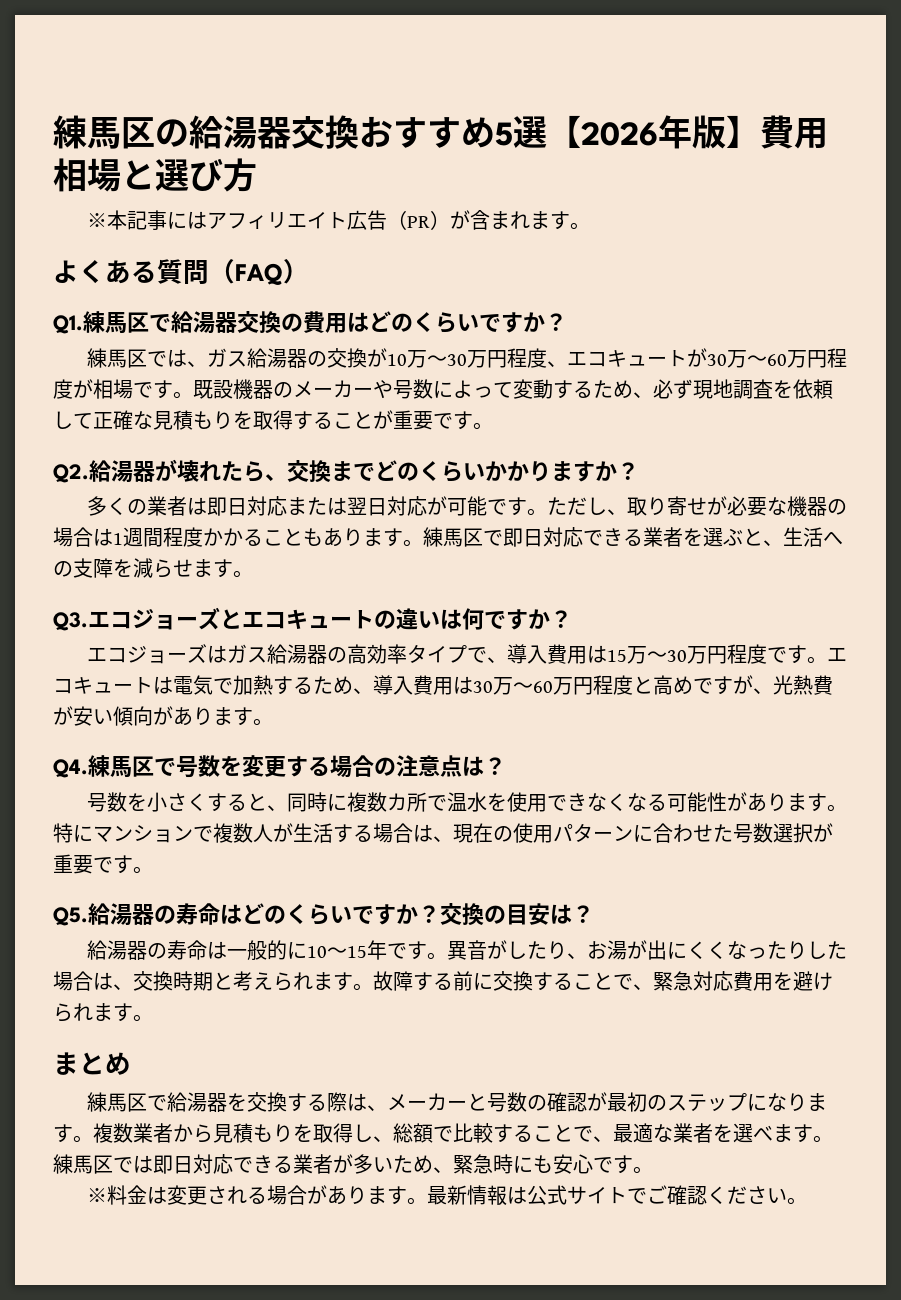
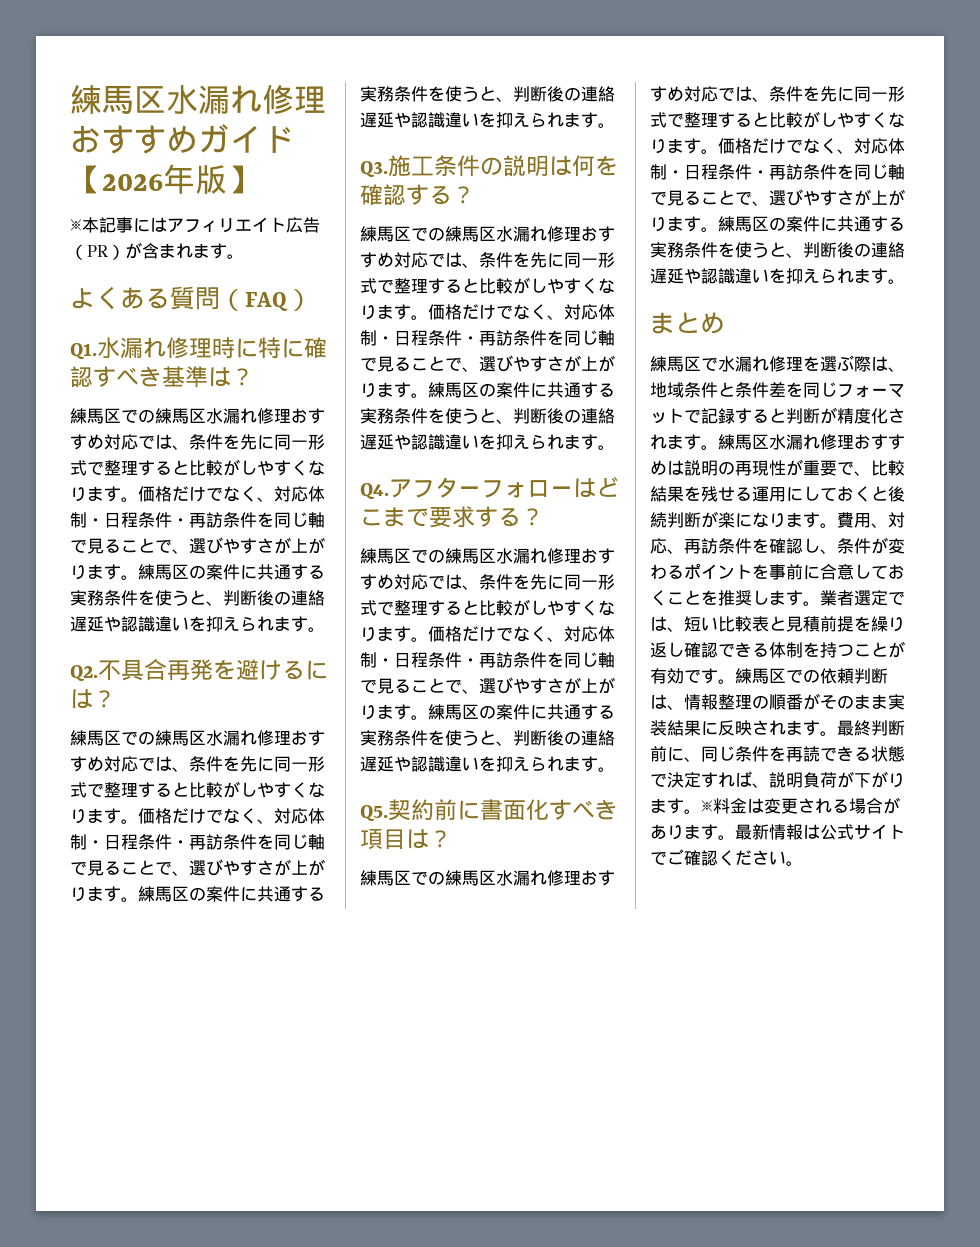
- 練馬区の給湯器交換おすすめ5選【2026年版】費用相場と選び方
+ 練馬区水漏れ修理おすすめガイド【2026年版】
- Q1.練馬区で給湯器交換の費用はどのくらいですか？
- 練馬区では、ガス給湯器の交換が10万〜30万円程度、エコキュートが30万〜60万円程度が相場です。既設機器のメーカーや号数によって変動するため、必ず現地調査を依頼して正確な見積もりを取得することが重要です。
- Q2.給湯器が壊れたら、交換までどのくらいかかりますか？
- 多くの業者は即日対応または翌日対応が可能です。ただし、取り寄せが必要な機器の場合は1週間程度かかることもあります。練馬区で即日対応できる業者を選ぶと、生活への支障を減らせます。
- Q3.エコジョーズとエコキュートの違いは何ですか？
- エコジョーズはガス給湯器の高効率タイプで、導入費用は15万〜30万円程度です。エコキュートは電気で加熱するため、導入費用は30万〜60万円程度と高めですが、光熱費が安い傾向があります。
- Q4.練馬区で号数を変更する場合の注意点は？
- 号数を小さくすると、同時に複数カ所で温水を使用できなくなる可能性があります。特にマンションで複数人が生活する場合は、現在の使用パターンに合わせた号数選択が重要です。
- Q5.給湯器の寿命はどのくらいですか？交換の目安は？
- 給湯器の寿命は一般的に10〜15年です。異音がしたり、お湯が出にくくなったりした場合は、交換時期と考えられます。故障する前に交換することで、緊急対応費用を避けられます。
+ Q1.水漏れ修理時に特に確認すべき基準は？
+ 練馬区での練馬区水漏れ修理おすすめ対応では、条件を先に同一形式で整理すると比較がしやすくなります。価格だけでなく、対応体制・日程条件・再訪条件を同じ軸で見ることで、選びやすさが上がります。練馬区の案件に共通する実務条件を使うと、判断後の連絡遅延や認識違いを抑えられます。
+ Q2.不具合再発を避けるには？
+ 練馬区での練馬区水漏れ修理おすすめ対応では、条件を先に同一形式で整理すると比較がしやすくなります。価格だけでなく、対応体制・日程条件・再訪条件を同じ軸で見ることで、選びやすさが上がります。練馬区の案件に共通する実務条件を使うと、判断後の連絡遅延や認識違いを抑えられます。
+ Q3.施工条件の説明は何を確認する？
+ 練馬区での練馬区水漏れ修理おすすめ対応では、条件を先に同一形式で整理すると比較がしやすくなります。価格だけでなく、対応体制・日程条件・再訪条件を同じ軸で見ることで、選びやすさが上がります。練馬区の案件に共通する実務条件を使うと、判断後の連絡遅延や認識違いを抑えられます。
+ Q4.アフターフォローはどこまで要求する？
+ 練馬区での練馬区水漏れ修理おすすめ対応では、条件を先に同一形式で整理すると比較がしやすくなります。価格だけでなく、対応体制・日程条件・再訪条件を同じ軸で見ることで、選びやすさが上がります。練馬区の案件に共通する実務条件を使うと、判断後の連絡遅延や認識違いを抑えられます。
+ Q5.契約前に書面化すべき項目は？
+ 練馬区での練馬区水漏れ修理おすすめ対応では、条件を先に同一形式で整理すると比較がしやすくなります。価格だけでなく、対応体制・日程条件・再訪条件を同じ軸で見ることで、選びやすさが上がります。練馬区の案件に共通する実務条件を使うと、判断後の連絡遅延や認識違いを抑えられます。
- 練馬区で給湯器を交換する際は、メーカーと号数の確認が最初のステップになります。複数業者から見積もりを取得し、総額で比較することで、最適な業者を選べます。練馬区では即日対応できる業者が多いため、緊急時にも安心です。
- ※料金は変更される場合があります。
+ 練馬区で水漏れ修理を選ぶ際は、地域条件と条件差を同じフォーマットで記録すると判断が精度化されます。練馬区水漏れ修理おすすめは説明の再現性が重要で、比較結果を残せる運用にしておくと後続判断が楽になります。費用、対応、再訪条件を確認し、条件が変わるポイントを事前に合意しておくことを推奨します。業者選定では、短い比較表と見積前提を繰り返し確認できる体制を持つことが有効です。練馬区での依頼判断は、情報整理の順番がそのまま実装結果に反映されます。最終判断前に、同じ条件を再読できる状態で決定すれば、説明負荷が下がります。※料金は変更される場合があります。

